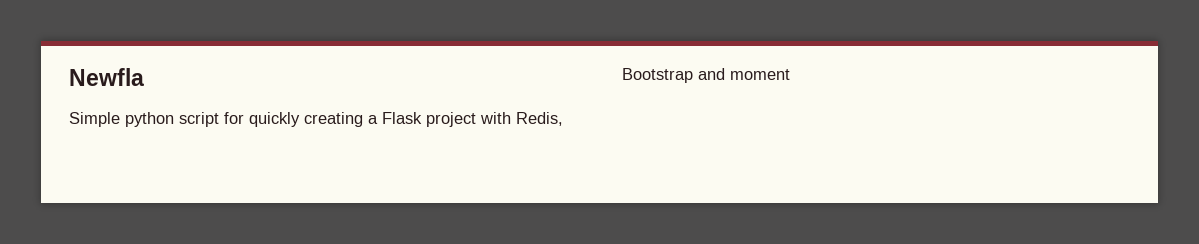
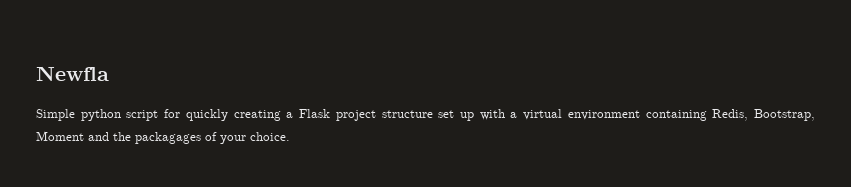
- Simple python script for quickly creating a Flask project with Redis, Bootstrap and moment
+ Simple python script for quickly creating a Flask project structure set up with a virtual environment containing Redis, Bootstrap, Moment and the packagages of your choice.

